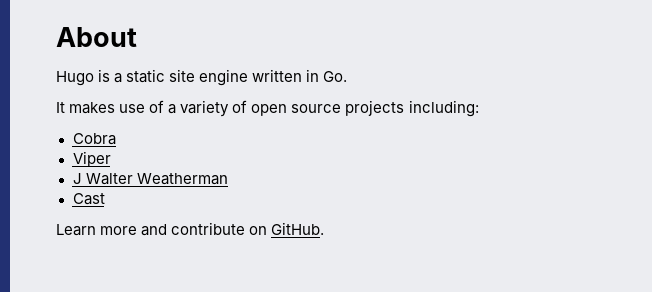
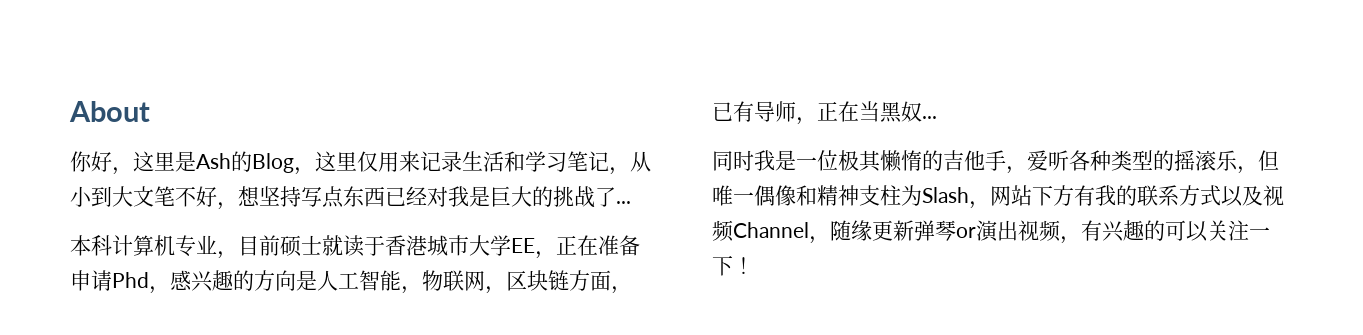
- Hugo is a static site engine written in Go.
- It makes use of a variety of open source projects including:
- Cobra
- Viper
- J Walter Weatherman
- Cast
- Learn more and contribute on GitHub.
+ 你好，这里是Ash的Blog，这里仅用来记录生活和学习笔记，从小到大文笔不好，想坚持写点东西已经对我是巨大的挑战了...
+ 本科计算机专业，目前硕士就读于香港城市大学EE，正在准备申请Phd，感兴趣的方向是人工智能，物联网，区块链方面，已有导师，正在当黑奴...
+ 同时我是一位极其懒惰的吉他手，爱听各种类型的摇滚乐，但唯一偶像和精神支柱为Slash，网站下方有我的联系方式以及视频Channel，随缘更新弹琴or演出视频，有兴趣的可以关注一下！

